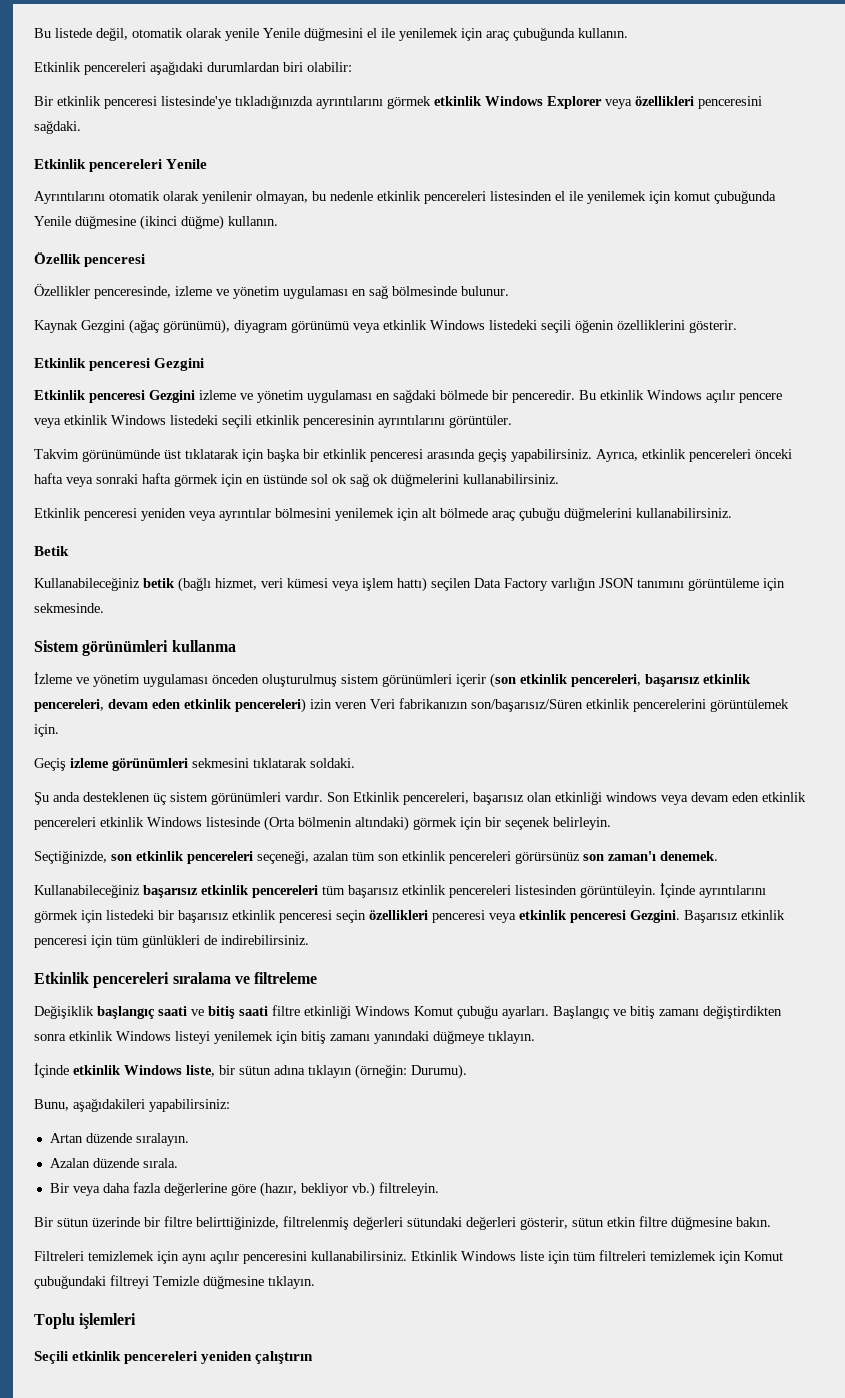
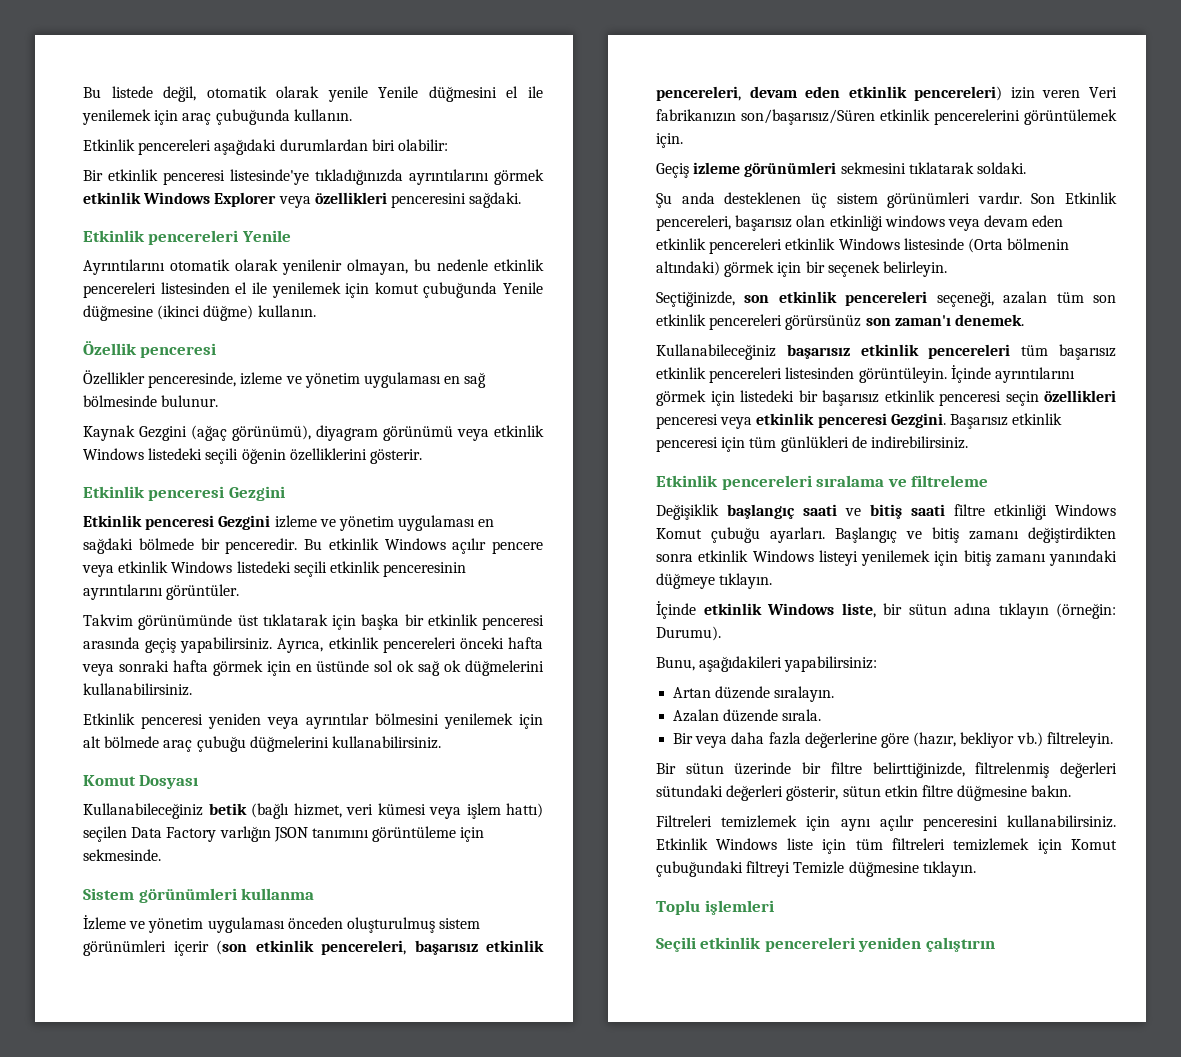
- Betik
+ Komut Dosyası

